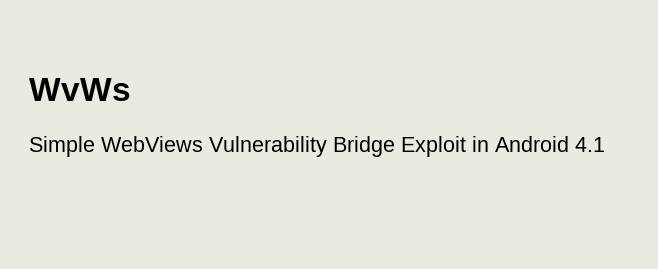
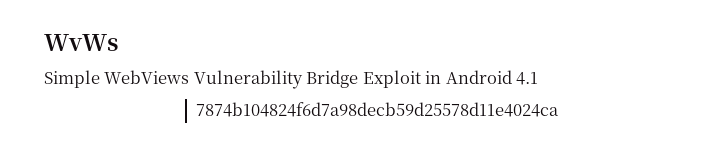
+ 7874b104824f6d7a98decb59d25578d11e4024ca

